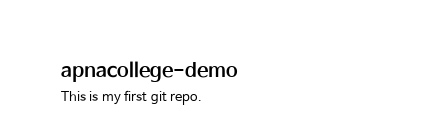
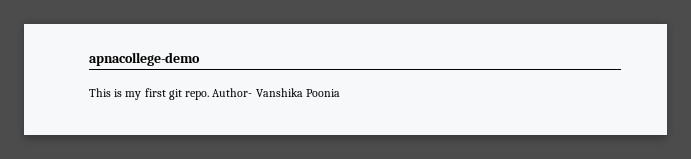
+ Author- Vanshika Poonia

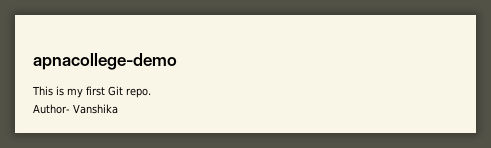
- This is my first git repo. Author- Vanshika Poonia
+ This is my first Git repo.
+ Author- Vanshika

